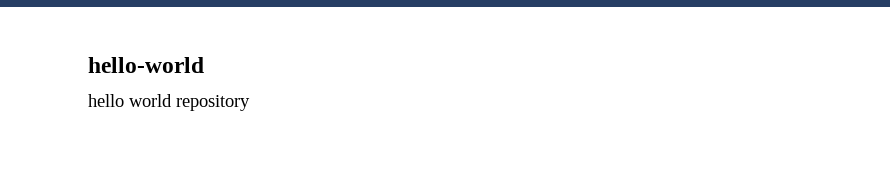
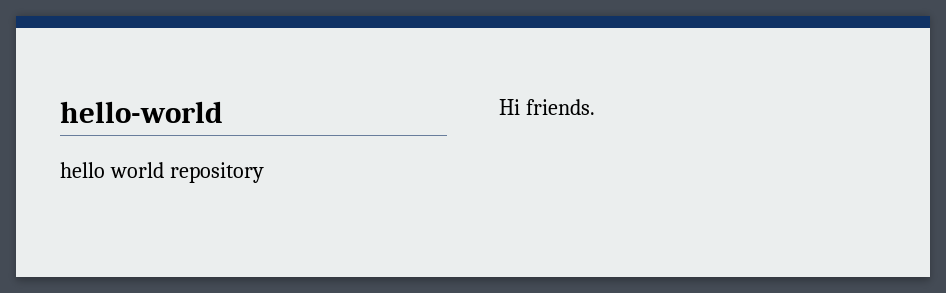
+ Hi friends.

